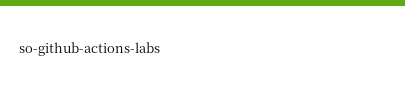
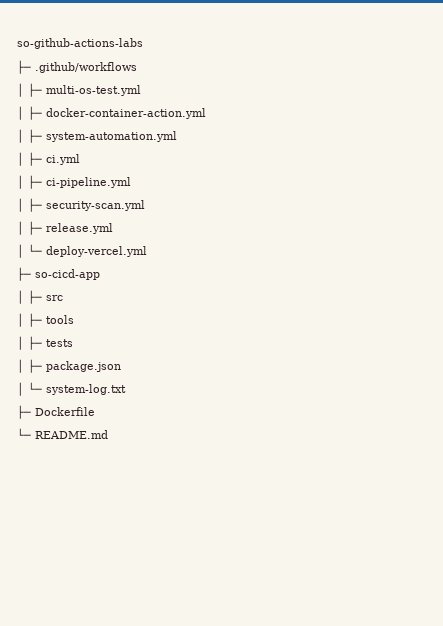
+ ├─ .github/workflows
+ │ ├─ multi-os-test.yml
+ │ ├─ docker-container-action.yml
+ │ ├─ system-automation.yml
+ │ ├─ ci.yml
+ │ ├─ ci-pipeline.yml
+ │ ├─ security-scan.yml
+ │ ├─ release.yml
+ │ └─ deploy-vercel.yml
+ ├─ so-cicd-app
+ │ ├─ src
+ │ ├─ tools
+ │ ├─ tests
+ │ ├─ package.json
+ │ └─ system-log.txt
+ ├─ Dockerfile
+ └─ README.md

